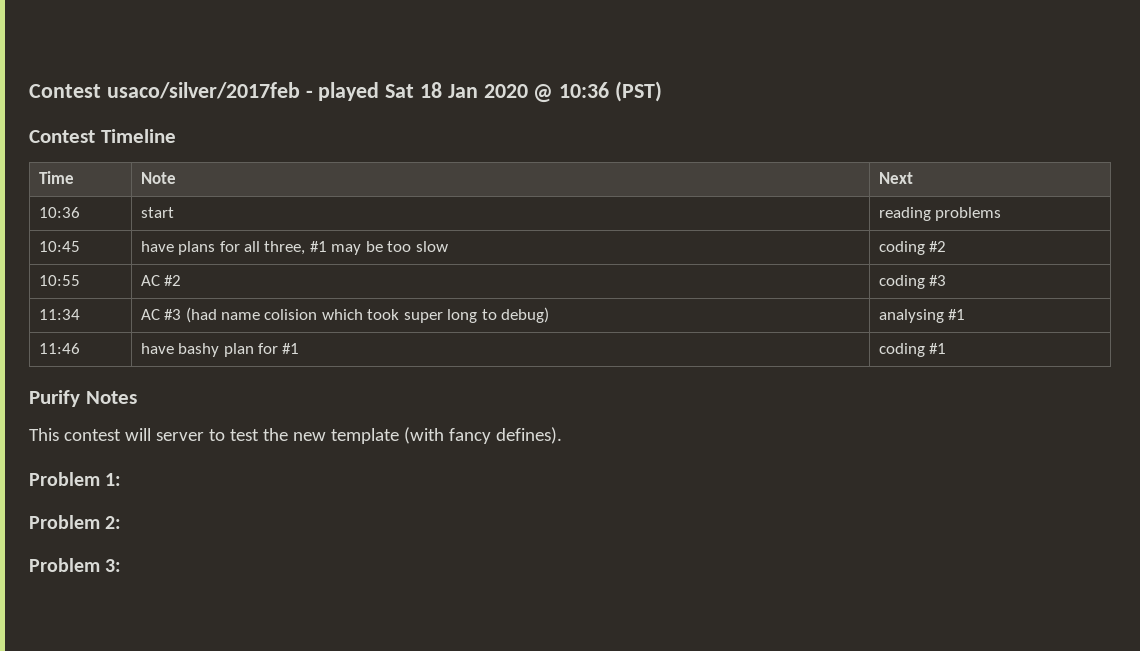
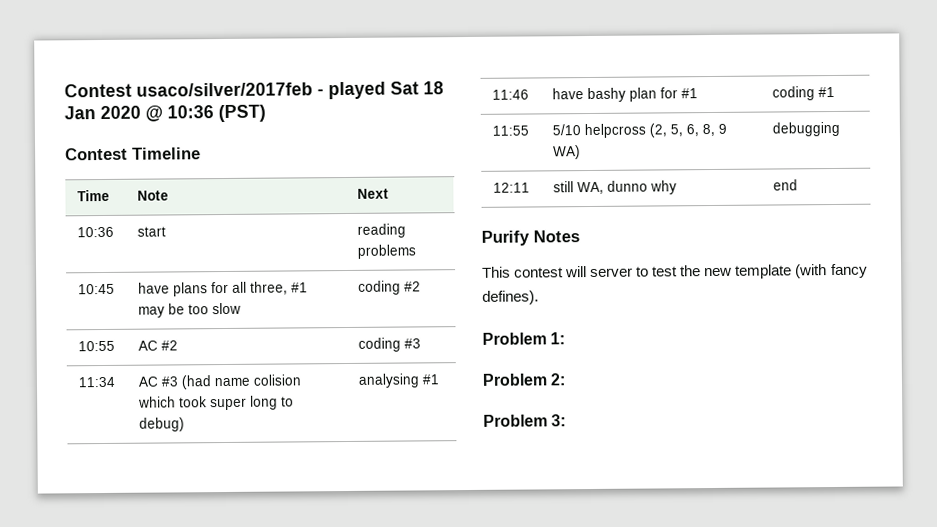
+ 11:55 | 5/10 helpcross (2, 5, 6, 8, 9 WA) | debugging
+ 12:11 | still WA, dunno why | end

